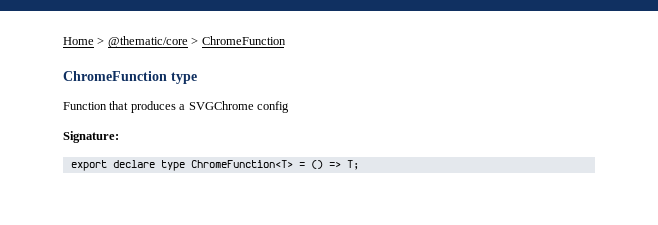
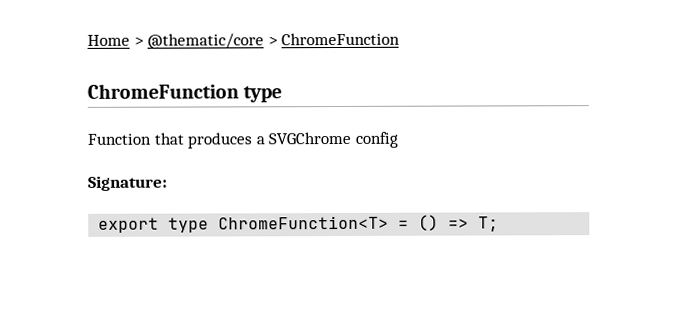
- export declare type ChromeFunction<T> = () => T;
+ export type ChromeFunction<T> = () => T;

